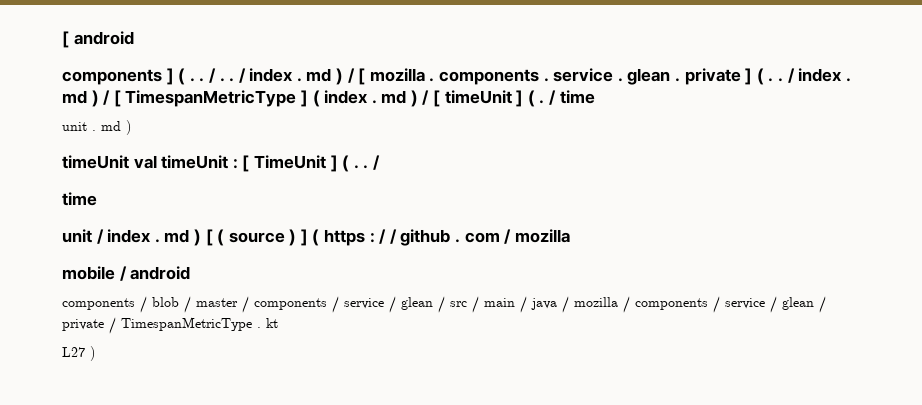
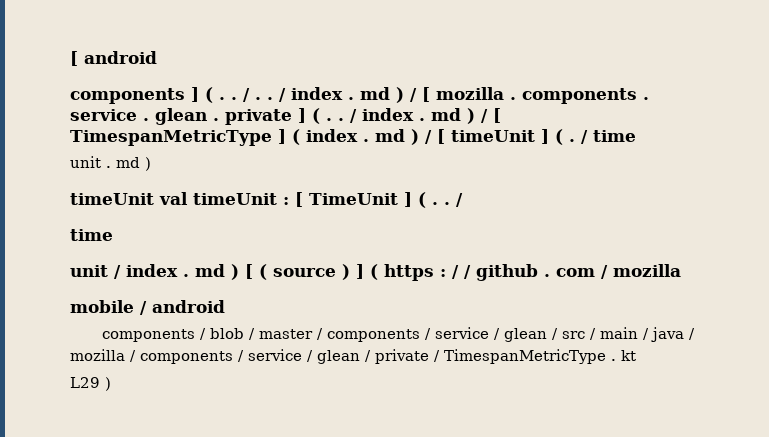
- L27 )
+ L29 )

